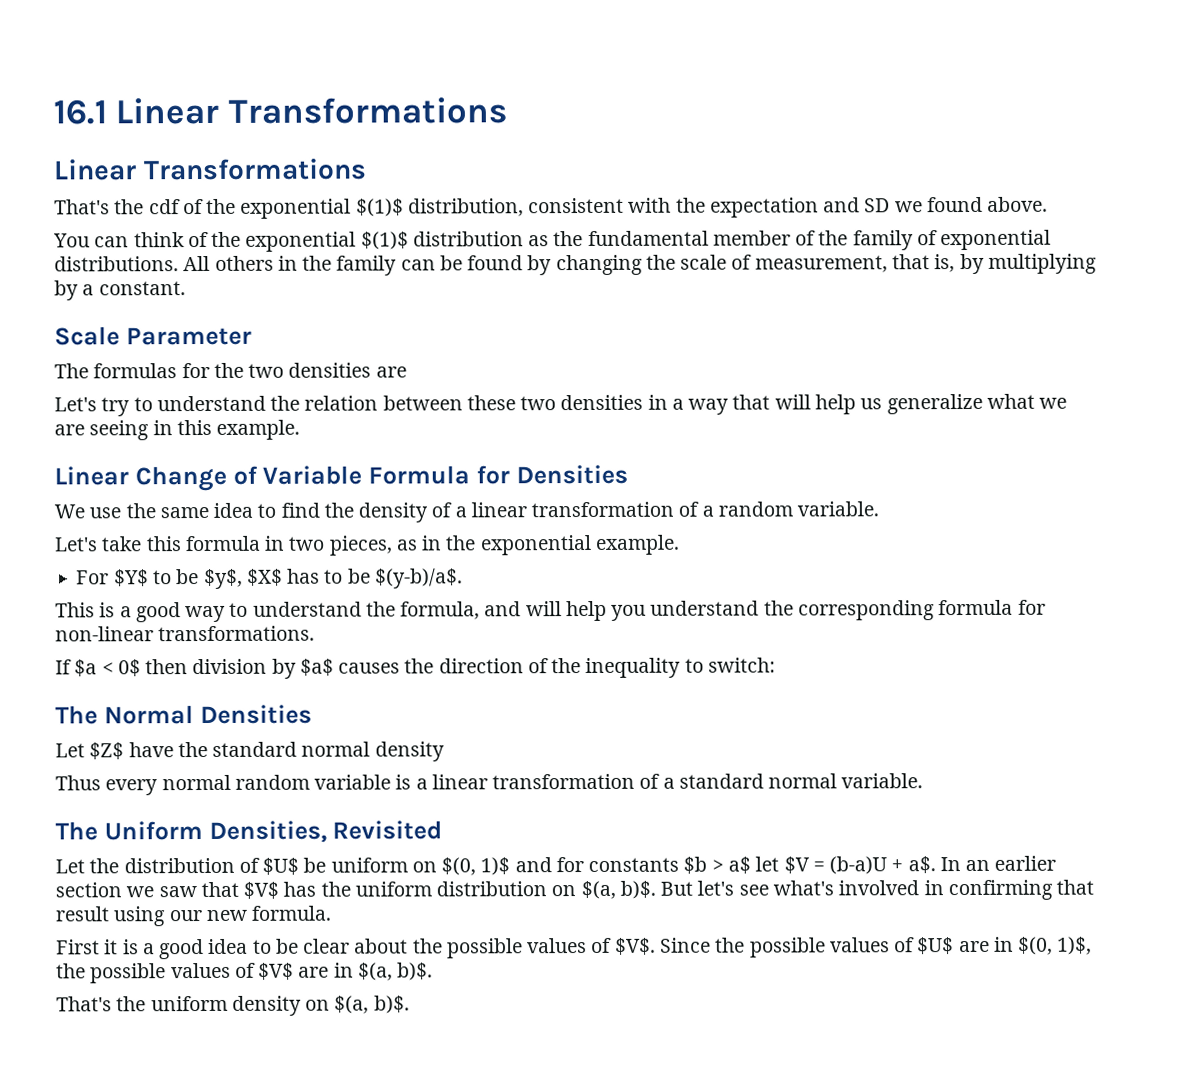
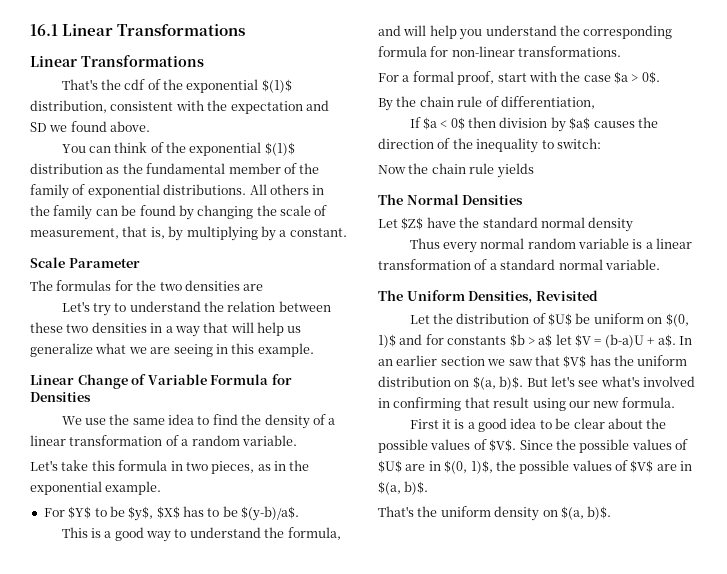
+ For a formal proof, start with the case $a > 0$.
+ By the chain rule of differentiation,
+ Now the chain rule yields

